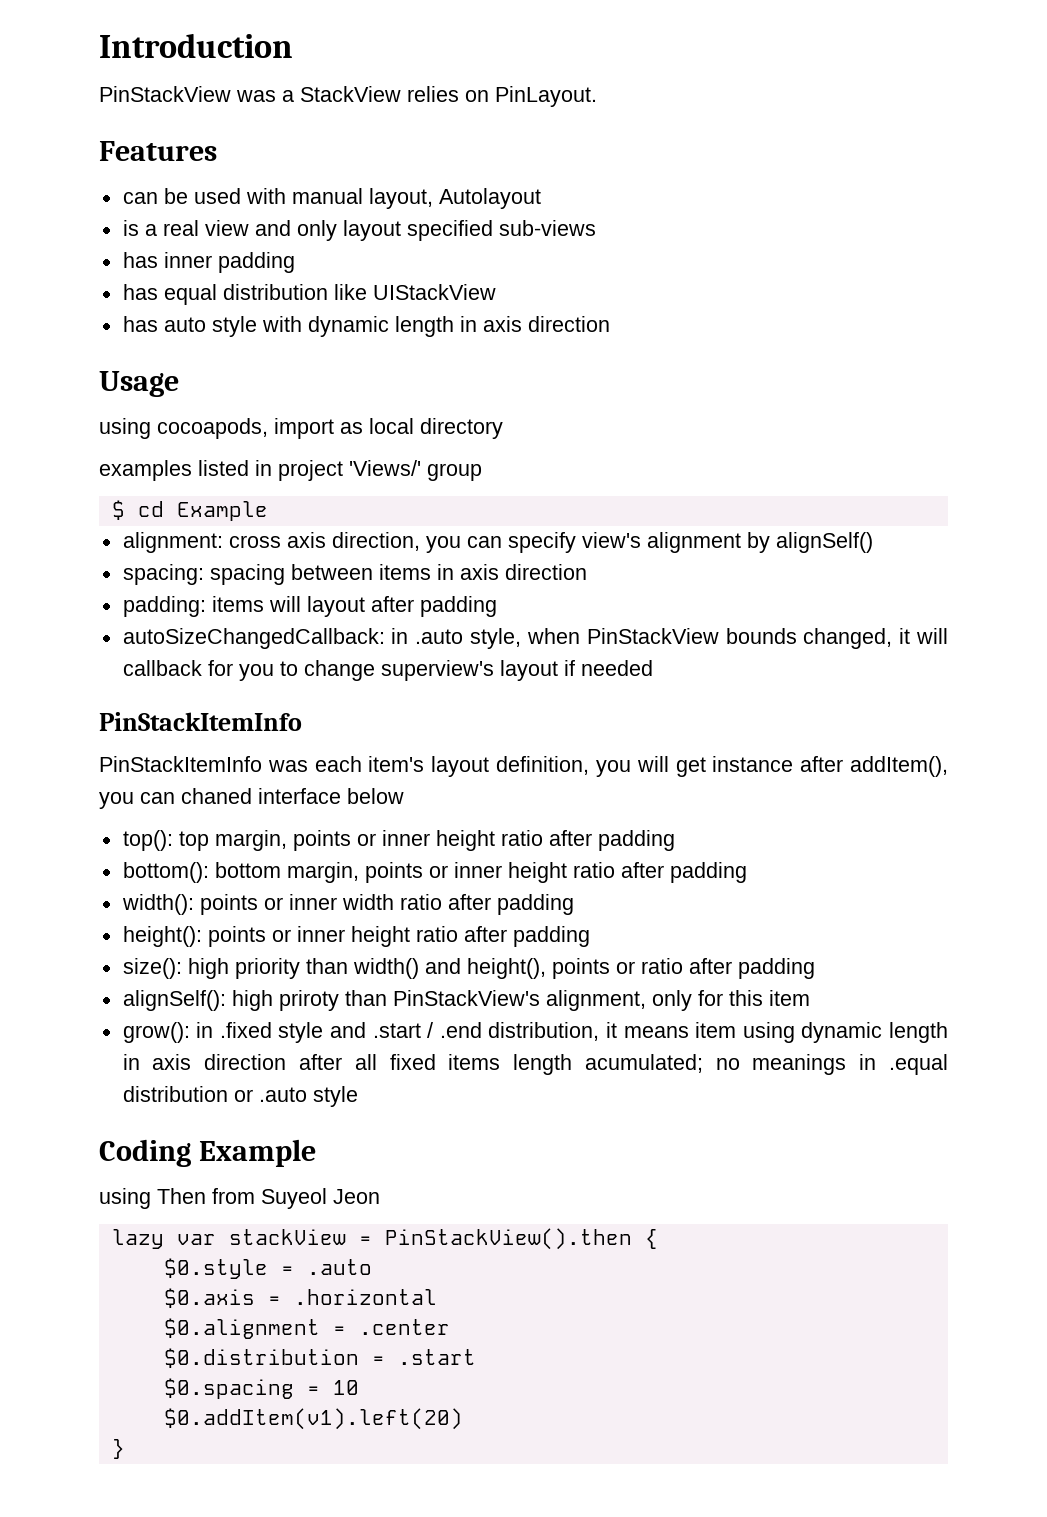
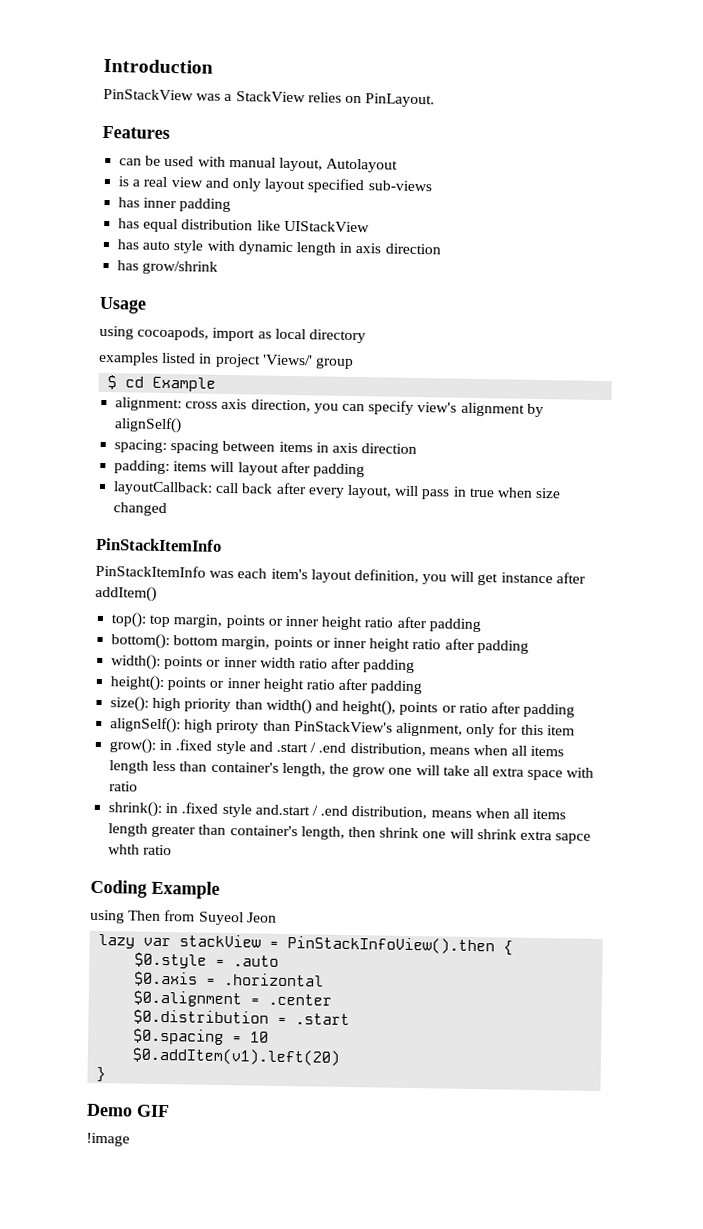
+ has grow/shrink
- autoSizeChangedCallback: in .auto style, when PinStackView bounds changed, it will callback for you to change superview's layout if needed
+ layoutCallback: call back after every layout, will pass in true when size changed
- PinStackItemInfo was each item's layout definition, you will get instance after addItem(), you can chaned interface below
+ PinStackItemInfo was each item's layout definition, you will get instance after addItem()
- grow(): in .fixed style and .start / .end distribution, it means item using dynamic length in axis direction after all fixed items length acumulated; no meanings in .equal distribution or .auto style
+ grow(): in .fixed style and .start / .end distribution, means when all items length less than container's length, the grow one will take all extra space with ratio
+ shrink(): in .fixed style and.start / .end distribution, means when all items length greater than container's length, then shrink one will shrink extra sapce whth ratio
- lazy var stackView = PinStackView().then {
+ lazy var stackView = PinStackInfoView().then {
+ Demo GIF
+ !image

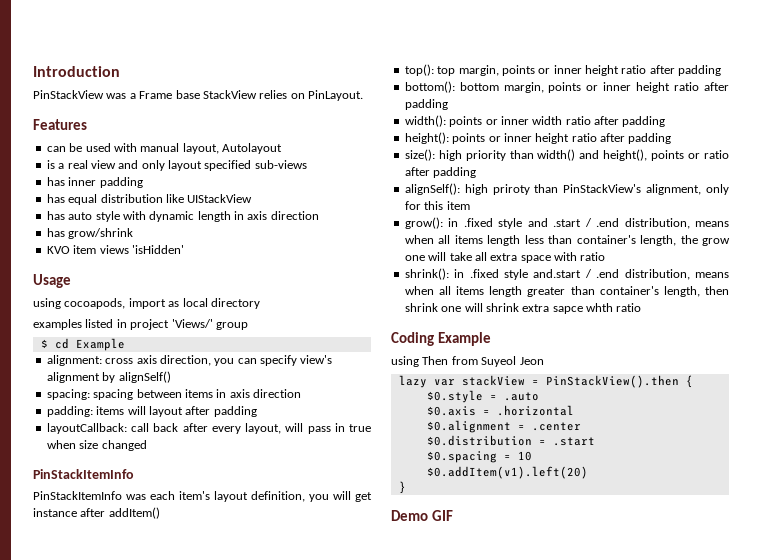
- PinStackView was a StackView relies on PinLayout.
+ PinStackView was a Frame base StackView relies on PinLayout.
+ KVO item views 'isHidden'
- lazy var stackView = PinStackInfoView().then {
+ lazy var stackView = PinStackView().then {
- !image

